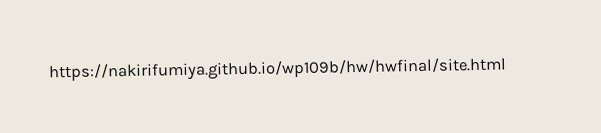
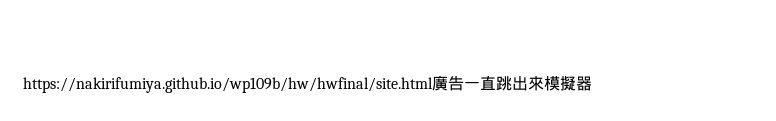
- https://nakirifumiya.github.io/wp109b/hw/hwfinal/site.html
+ https://nakirifumiya.github.io/wp109b/hw/hwfinal/site.html廣告一直跳出來模擬器

